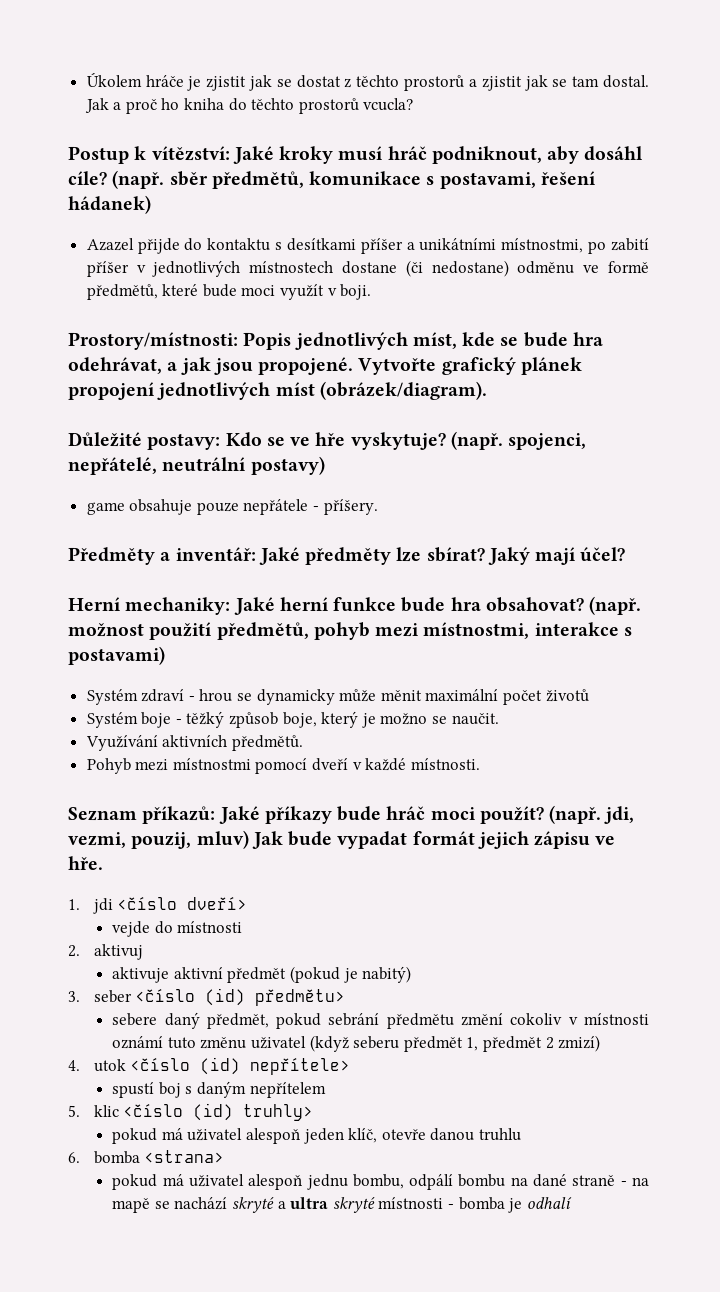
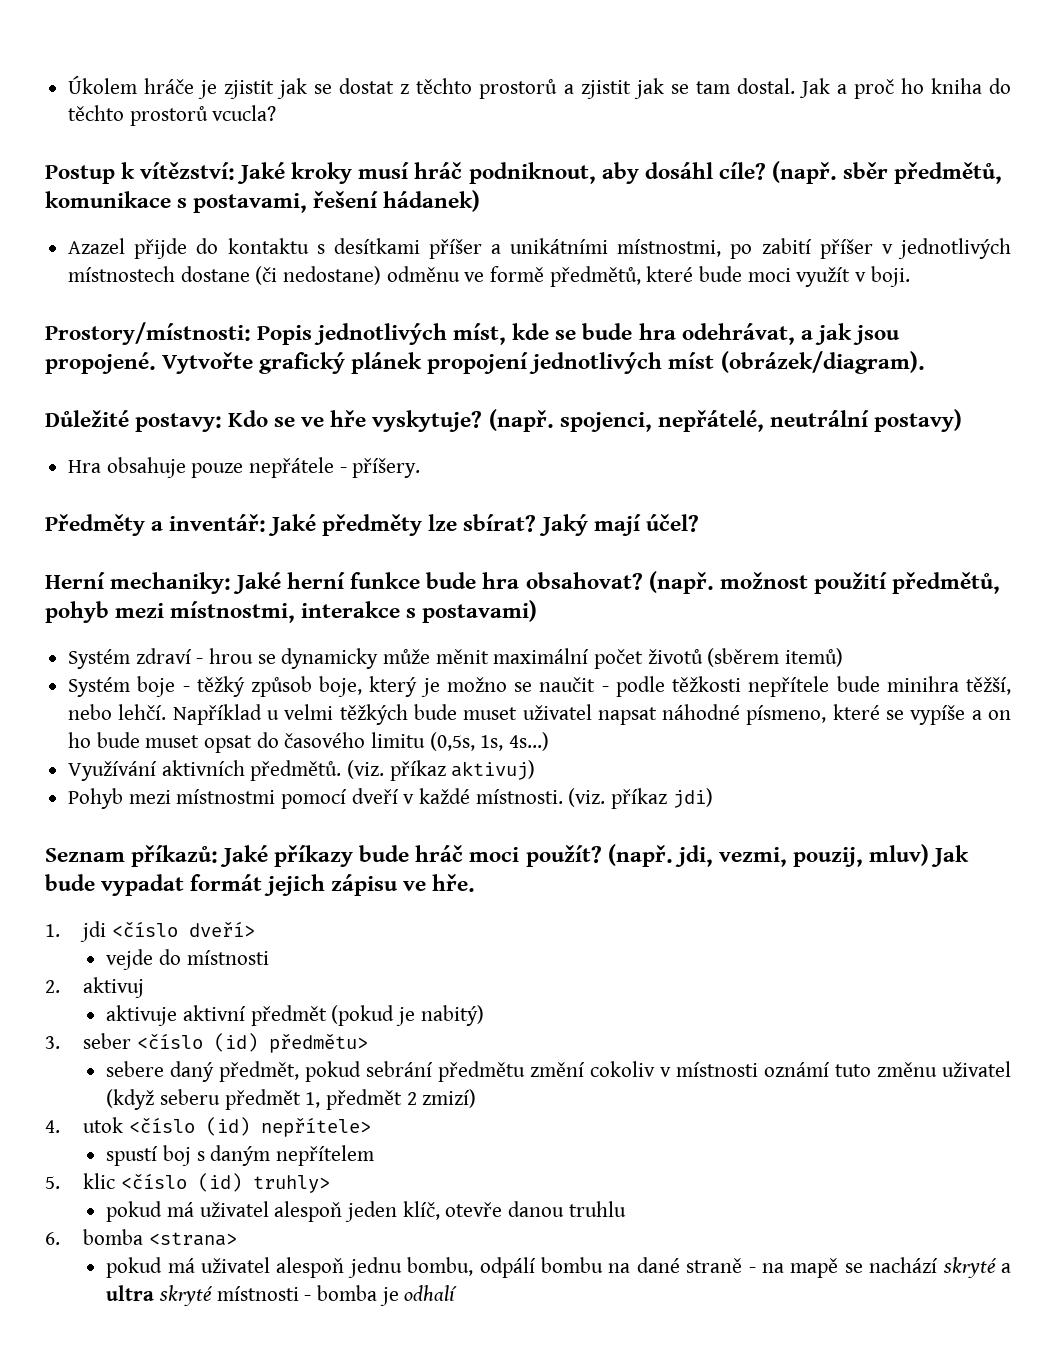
- game obsahuje pouze nepřátele - příšery.
+ Hra obsahuje pouze nepřátele - příšery.
- Systém zdraví - hrou se dynamicky může měnit maximální počet životů
+ Systém zdraví - hrou se dynamicky může měnit maximální počet životů (sběrem itemů)
- Systém boje - těžký způsob boje, který je možno se naučit.
+ Systém boje - těžký způsob boje, který je možno se naučit - podle těžkosti nepřítele bude minihra těžší, nebo lehčí. Například u velmi těžkých bude muset uživatel napsat náhodné písmeno, které se vypíše a on ho bude muset opsat do časového limitu (0,5s, 1s, 4s...)
+ (viz. příkaz aktivuj)
+ (viz. příkaz jdi)

